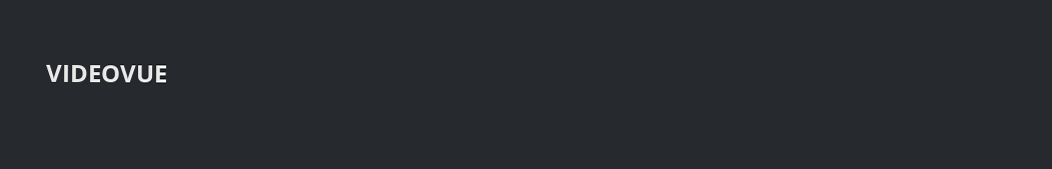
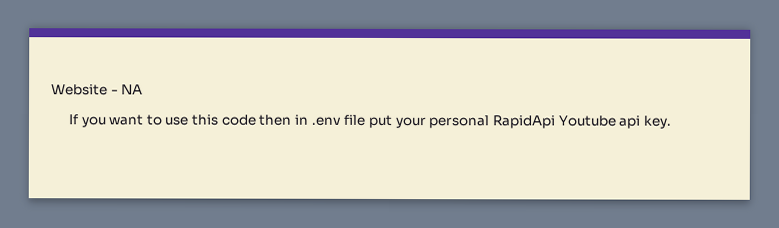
- VIDEOVUE
+ Website - NA
+ If you want to use this code then in .env file put your personal RapidApi Youtube api key.

